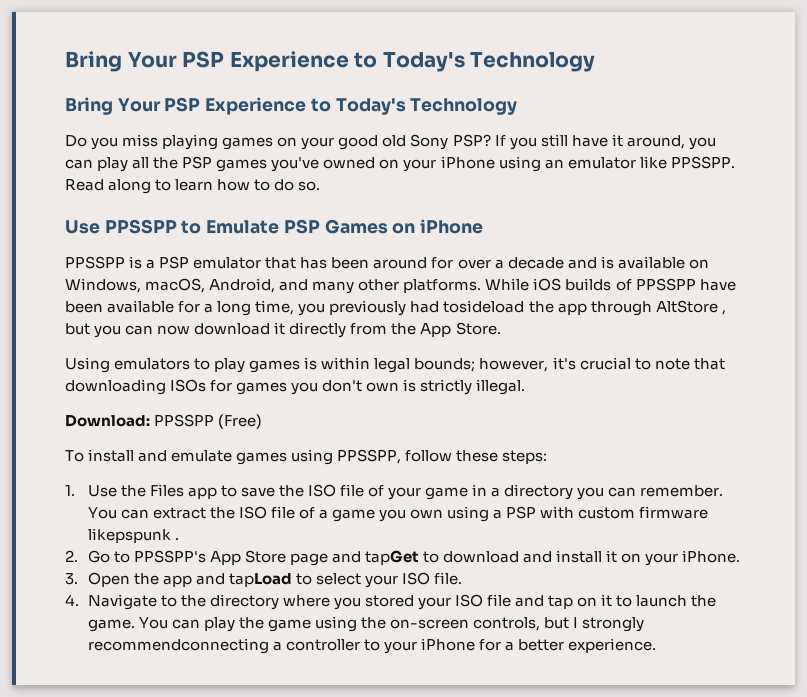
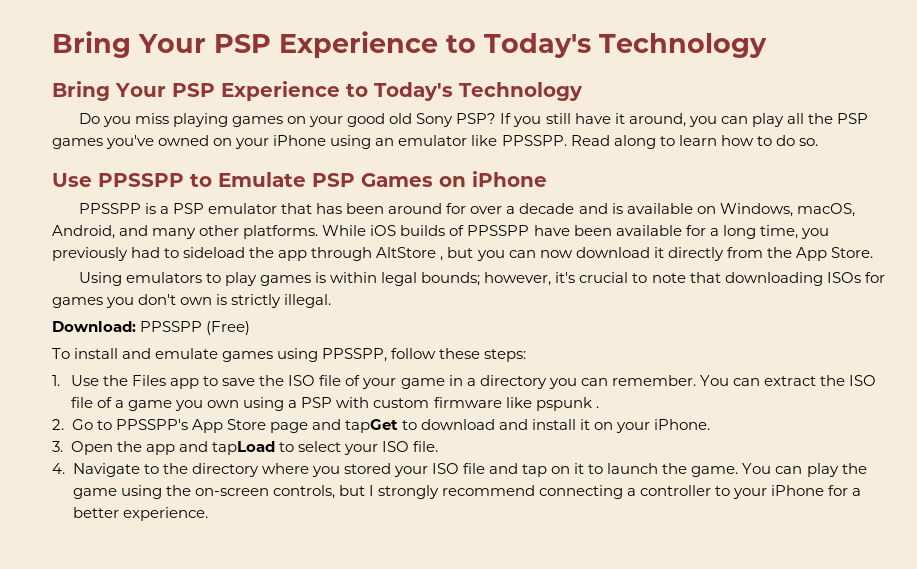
- While iOS builds of PPSSPP have been available for a long time, you previously had tosideload the app through AltStore , but you can now download it directly from the App Store.
+ While iOS builds of PPSSPP have been available for a long time, you previously had to sideload the app through AltStore , but you can now download it directly from the App Store.
- You can extract the ISO file of a game you own using a PSP with custom firmware likepspunk .
+ You can extract the ISO file of a game you own using a PSP with custom firmware like pspunk .
- You can play the game using the on-screen controls, but I strongly recommendconnecting a controller to your iPhone for a better experience.
+ You can play the game using the on-screen controls, but I strongly recommend connecting a controller to your iPhone for a better experience.

